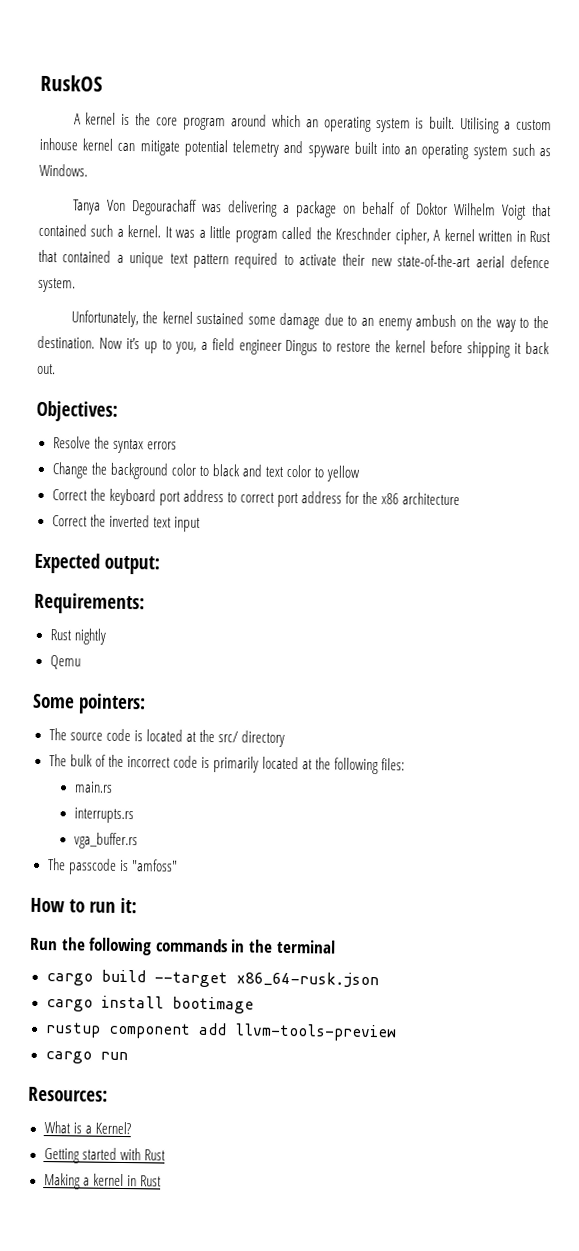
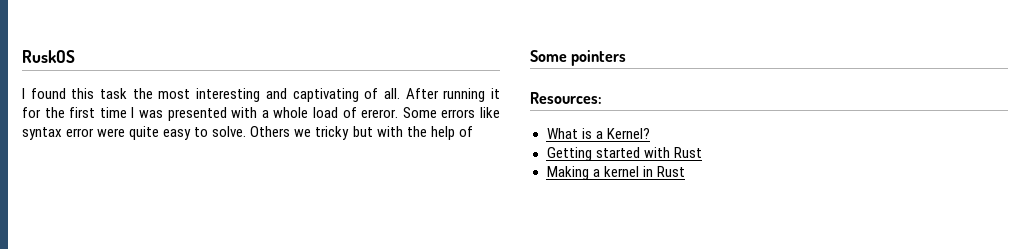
- A kernel is the core program around which an operating system is built. Utilising a custom inhouse kernel can mitigate potential telemetry and spyware built into an operating system such as Windows.
- Tanya Von Degourachaff was delivering a package on behalf of Doktor Wilhelm Voigt that contained such a kernel. It was a little program called the Kreschnder cipher, A kernel written in Rust that contained a unique text pattern required to activate their new state-of-the-art aerial defence system.
- Unfortunately, the kernel sustained some damage due to an enemy ambush on the way to the destination. Now it’s up to you, a field engineer Dingus to restore the kernel before shipping it back out.
- Objectives:
- Resolve the syntax errors
- Change the background color to black and text color to yellow
- Correct the keyboard port address to correct port address for the x86 architecture
- Correct the inverted text input
- Expected output:
- Requirements:
- Rust nightly
- Qemu
- Some pointers:
- The source code is located at the src/ directory
- The bulk of the incorrect code is primarily located at the following files:
- main.rs
- interrupts.rs
- vga_buffer.rs
- The passcode is "amfoss"
- How to run it:
- Run the following commands in the terminal
- cargo build --target x86_64-rusk.json
- cargo install bootimage
- rustup component add llvm-tools-preview
- cargo run
+ I found this task the most interesting and captivating of all. After running it for the first time I was presented with a whole load of ereror. Some errors like syntax error were quite easy to solve. Others we tricky but with the help of
+ Some pointers

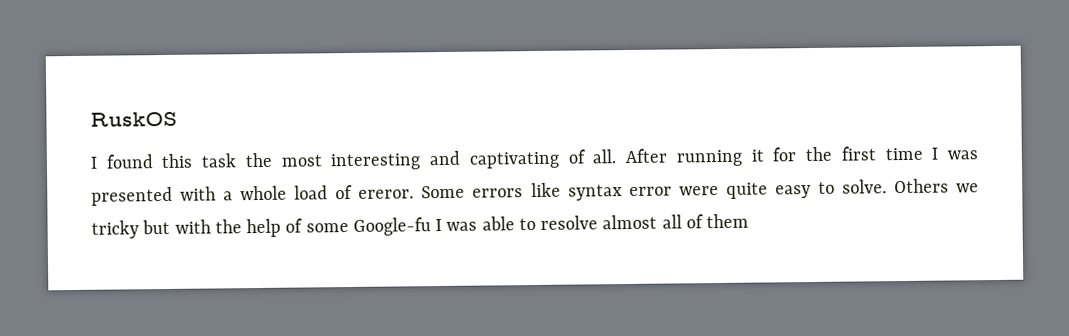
- Others we tricky but with the help of
- Some pointers
- Resources:
- What is a Kernel?
- Getting started with Rust
- Making a kernel in Rust
+ Others we tricky but with the help of some Google-fu I was able to resolve almost all of them

